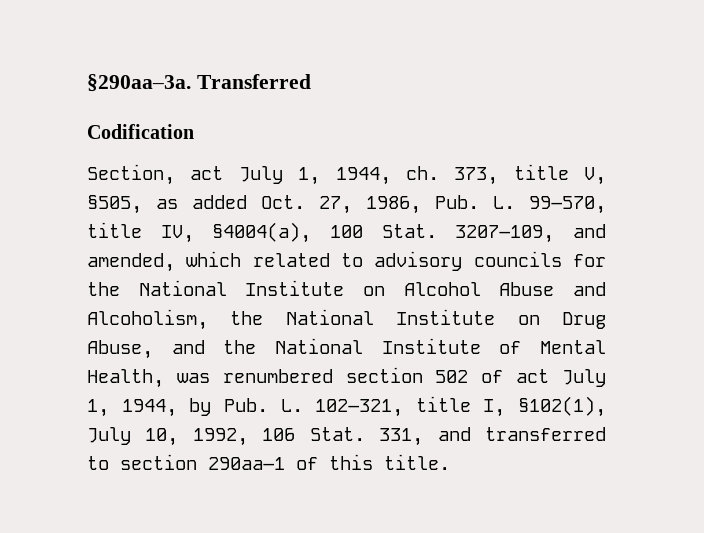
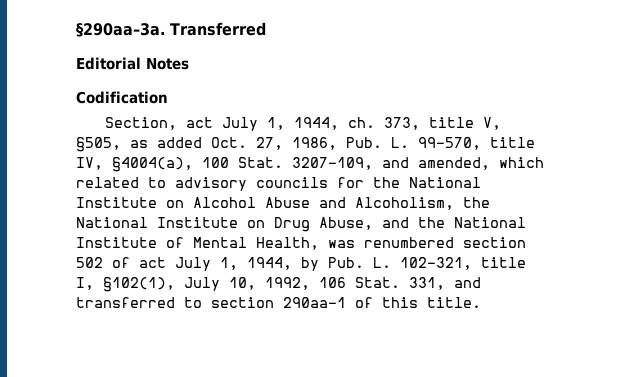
+ Editorial Notes

